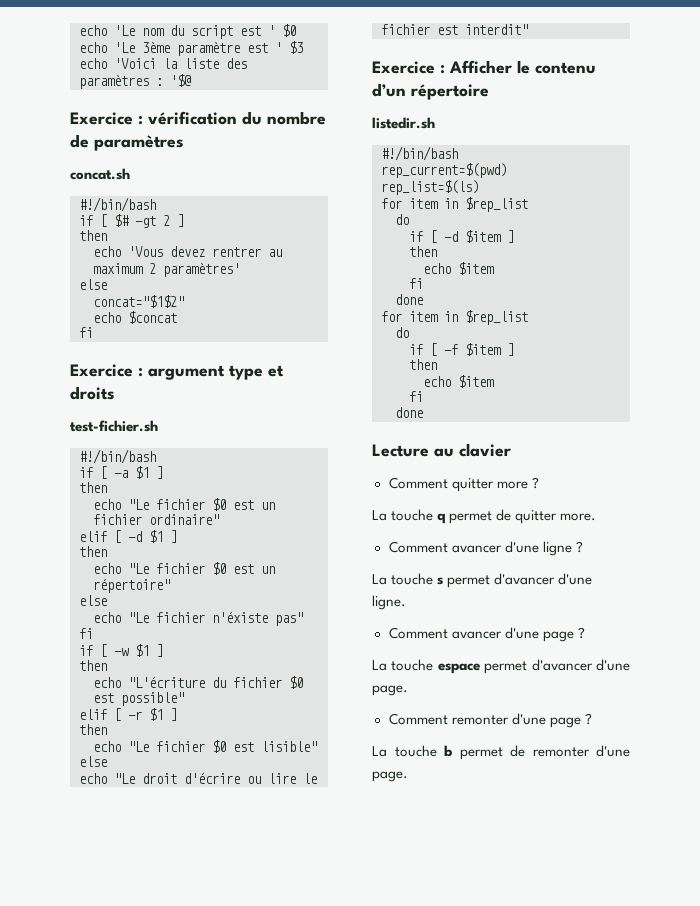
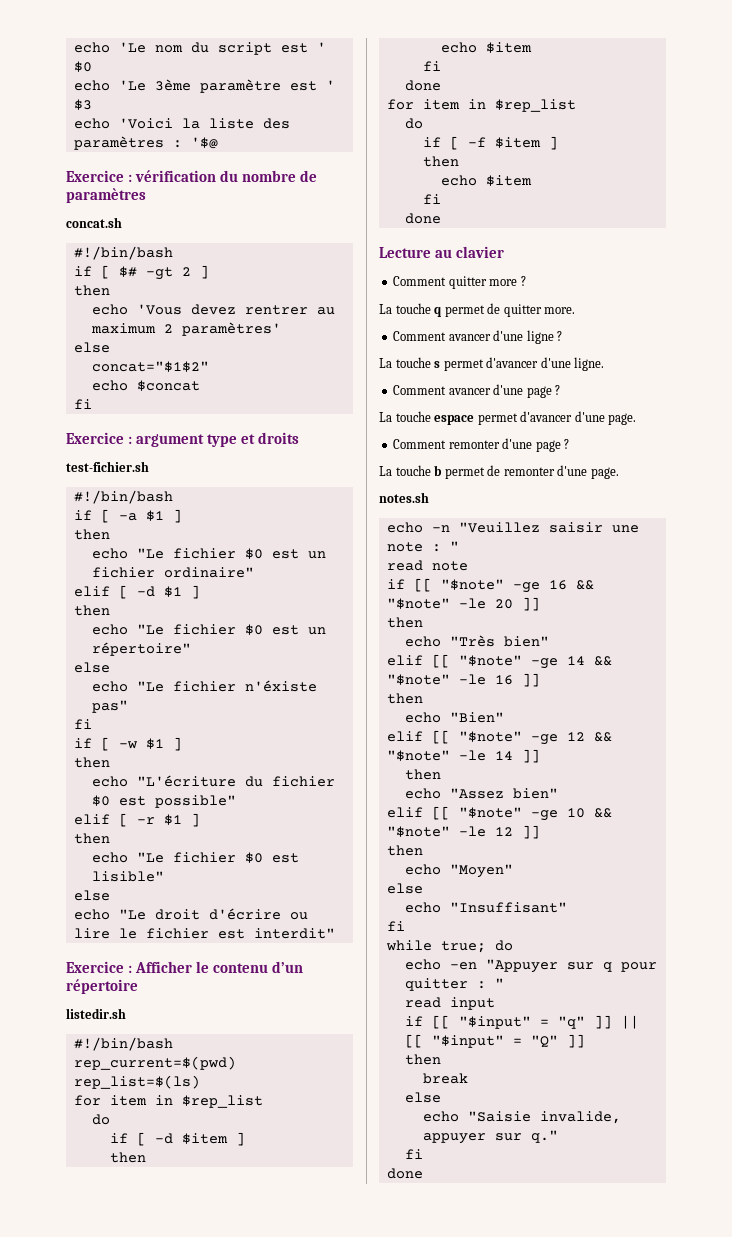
+ notes.sh
+ echo -n "Veuillez saisir une note : "
+ read note
+ if [[ "$note" -ge 16 && "$note" -le 20 ]]
+ then
+ echo "Très bien"
+ elif [[ "$note" -ge 14 && "$note" -le 16 ]]
+ then
+ echo "Bien"
+ elif [[ "$note" -ge 12 && "$note" -le 14 ]]
+ then
+ echo "Assez bien"
+ elif [[ "$note" -ge 10 && "$note" -le 12 ]]
+ then
+ echo "Moyen"
+ else
+ echo "Insuffisant"
+ fi
+ while true; do
+ echo -en "Appuyer sur q pour quitter : "
+ read input
+ if [[ "$input" = "q" ]] || [[ "$input" = "Q" ]]
+ then
+ break
+ else
+ echo "Saisie invalide, appuyer sur q."
+ fi
+ done

